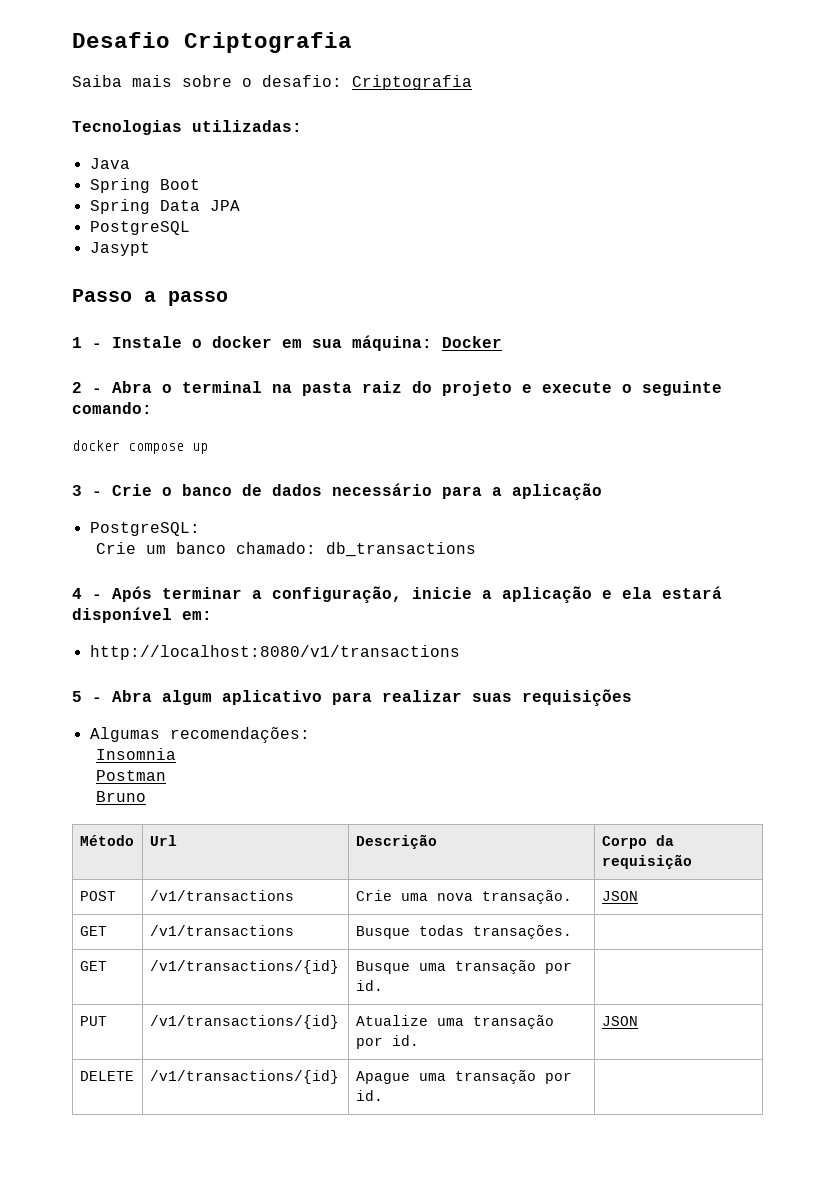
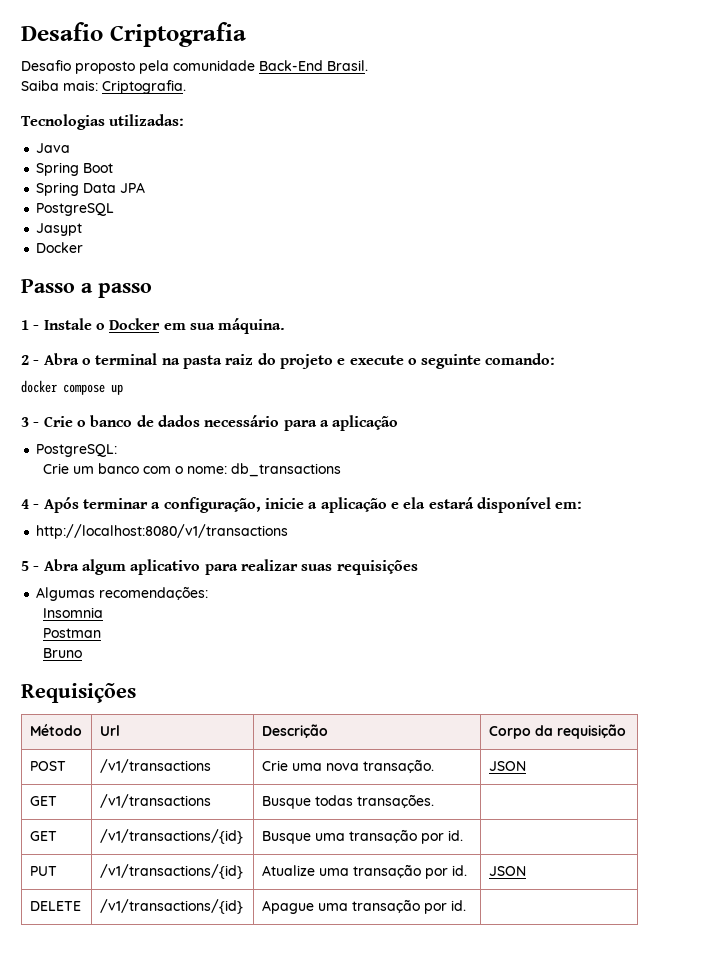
- Saiba mais sobre o desafio: Criptografia
+ Desafio proposto pela comunidade Back-End Brasil.
+ Saiba mais: Criptografia.
  Jasypt
+ Docker
- 1 - Instale o docker em sua máquina: Docker
+ 1 - Instale o Docker em sua máquina.
- Crie um banco chamado: db_transactions
+ Crie um banco com o nome: db_transactions
+ Requisições

